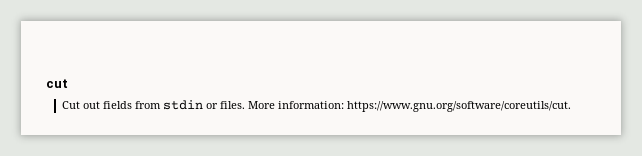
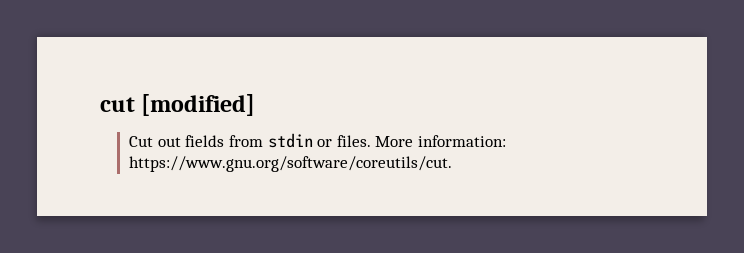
- cut
+ cut [modified]

